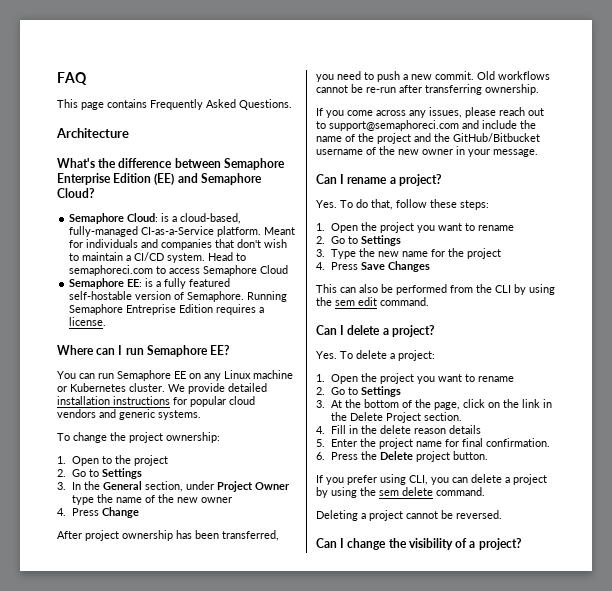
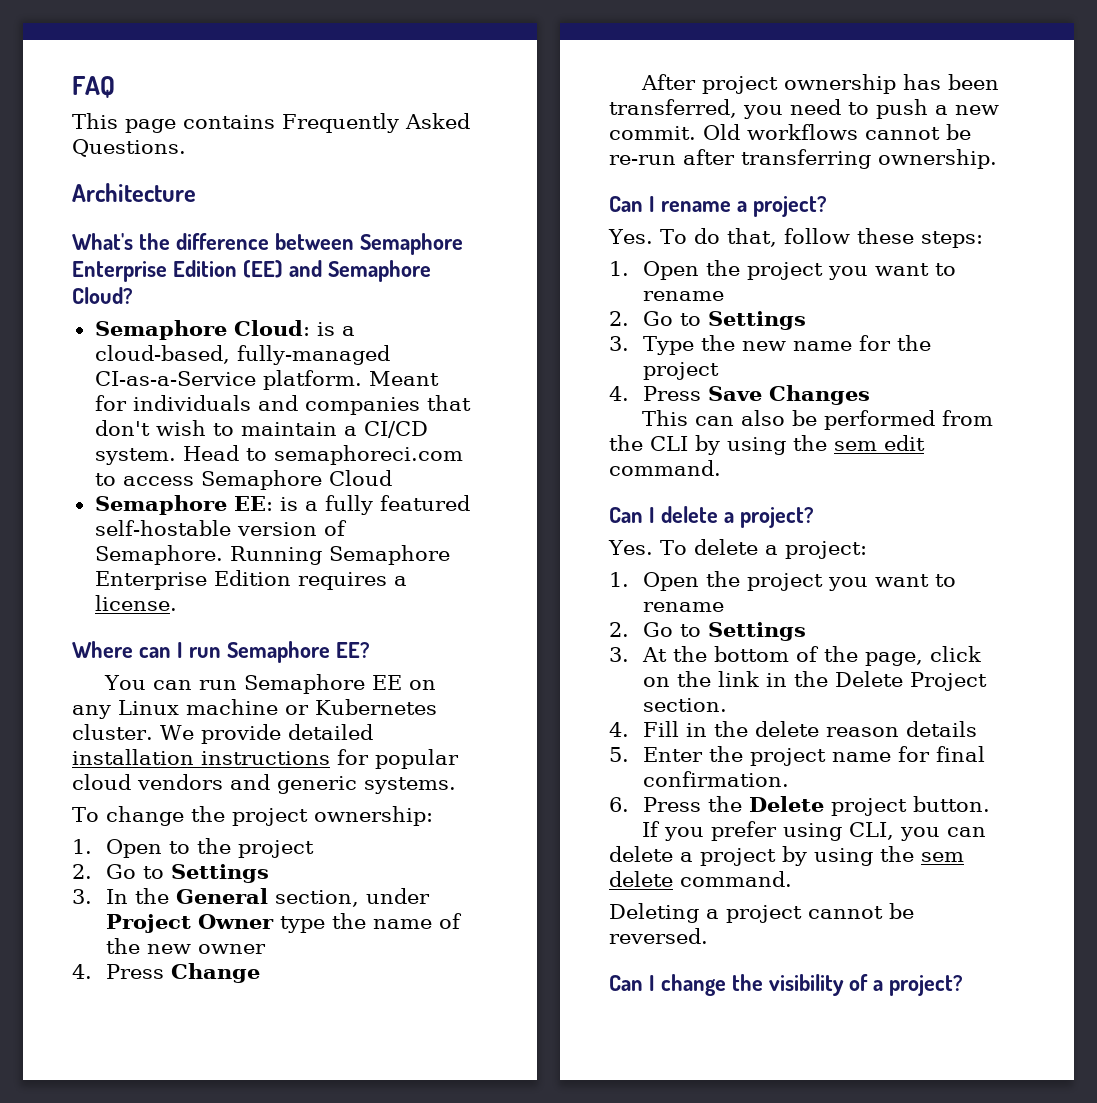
- Running Semaphore Entreprise Edition requires a license.
+ Running Semaphore Enterprise Edition requires a license.
- If you come across any issues, please reach out to support@semaphoreci.com and include the name of the project and the GitHub/Bitbucket username of the new owner in your message.

